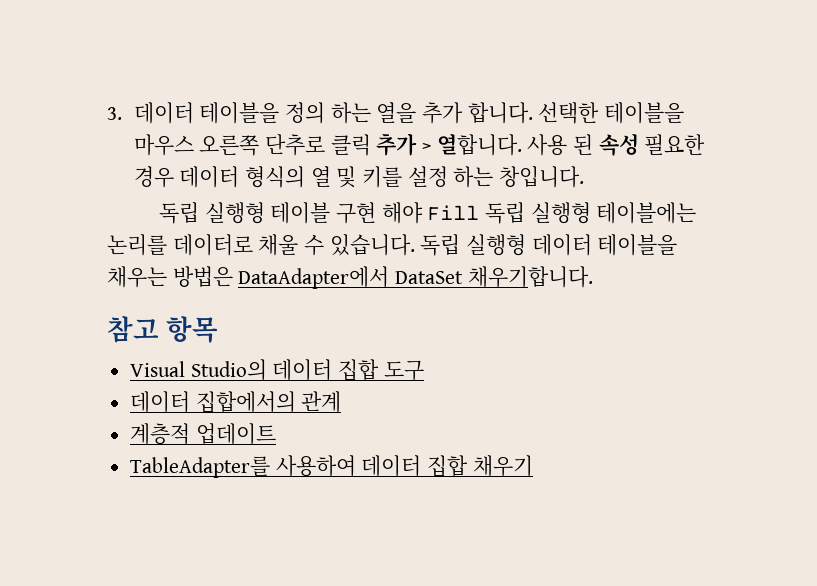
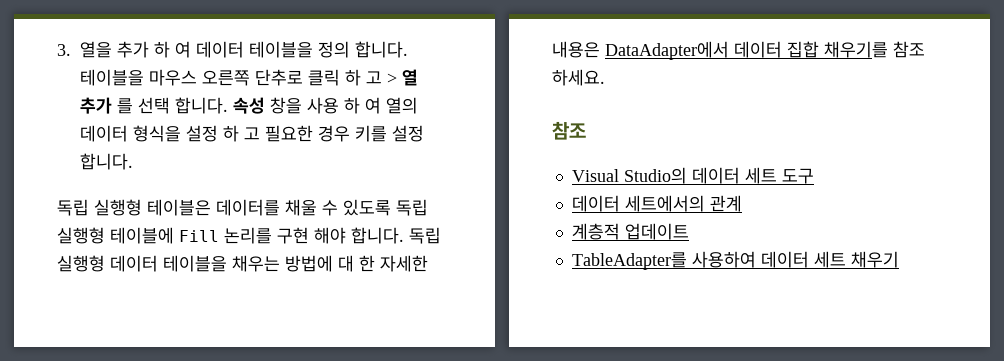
- 3. 데이터 테이블을 정의 하는 열을 추가 합니다. 선택한 테이블을 마우스 오른쪽 단추로 클릭 추가 > 열합니다. 사용 된 속성 필요한 경우 데이터 형식의 열 및 키를 설정 하는 창입니다.
- 독립 실행형 테이블 구현 해야 Fill 독립 실행형 테이블에는 논리를 데이터로 채울 수 있습니다.
+ 3. 열을 추가 하 여 데이터 테이블을 정의 합니다. 테이블을 마우스 오른쪽 단추로 클릭 하 고 > 열 추가 를 선택 합니다. 속성 창을 사용 하 여 열의 데이터 형식을 설정 하 고 필요한 경우 키를 설정 합니다.
+ 독립 실행형 테이블은 데이터를 채울 수 있도록 독립 실행형 테이블에 Fill 논리를 구현 해야 합니다.
- 독립 실행형 데이터 테이블을 채우는 방법은 DataAdapter에서 DataSet 채우기합니다.
- 참고 항목
+ 독립 실행형 데이터 테이블을 채우는 방법에 대 한 자세한 내용은 DataAdapter에서 데이터 집합 채우기를 참조 하세요.
+ 참조
- Visual Studio의 데이터 집합 도구
+ Visual Studio의 데이터 세트 도구
- 데이터 집합에서의 관계
+ 데이터 세트에서의 관계
- TableAdapter를 사용하여 데이터 집합 채우기
+ TableAdapter를 사용하여 데이터 세트 채우기

